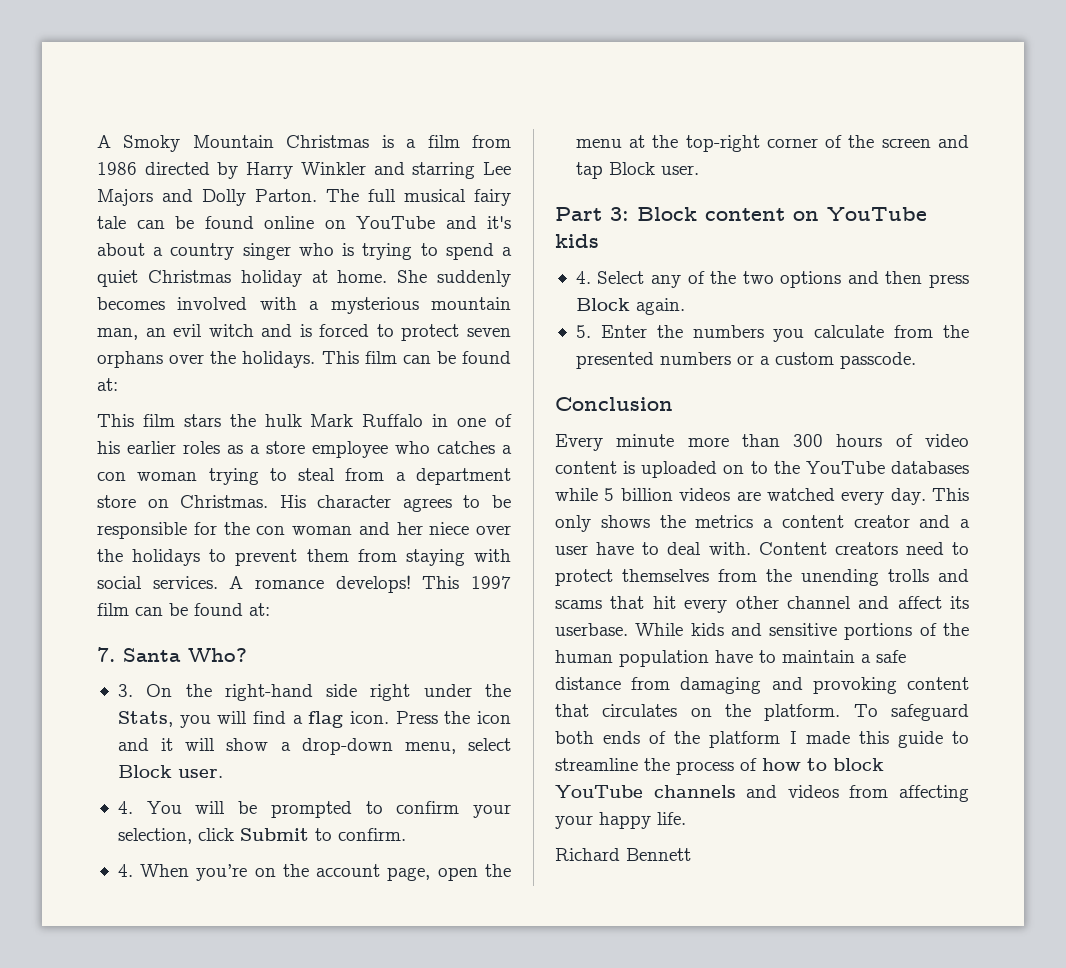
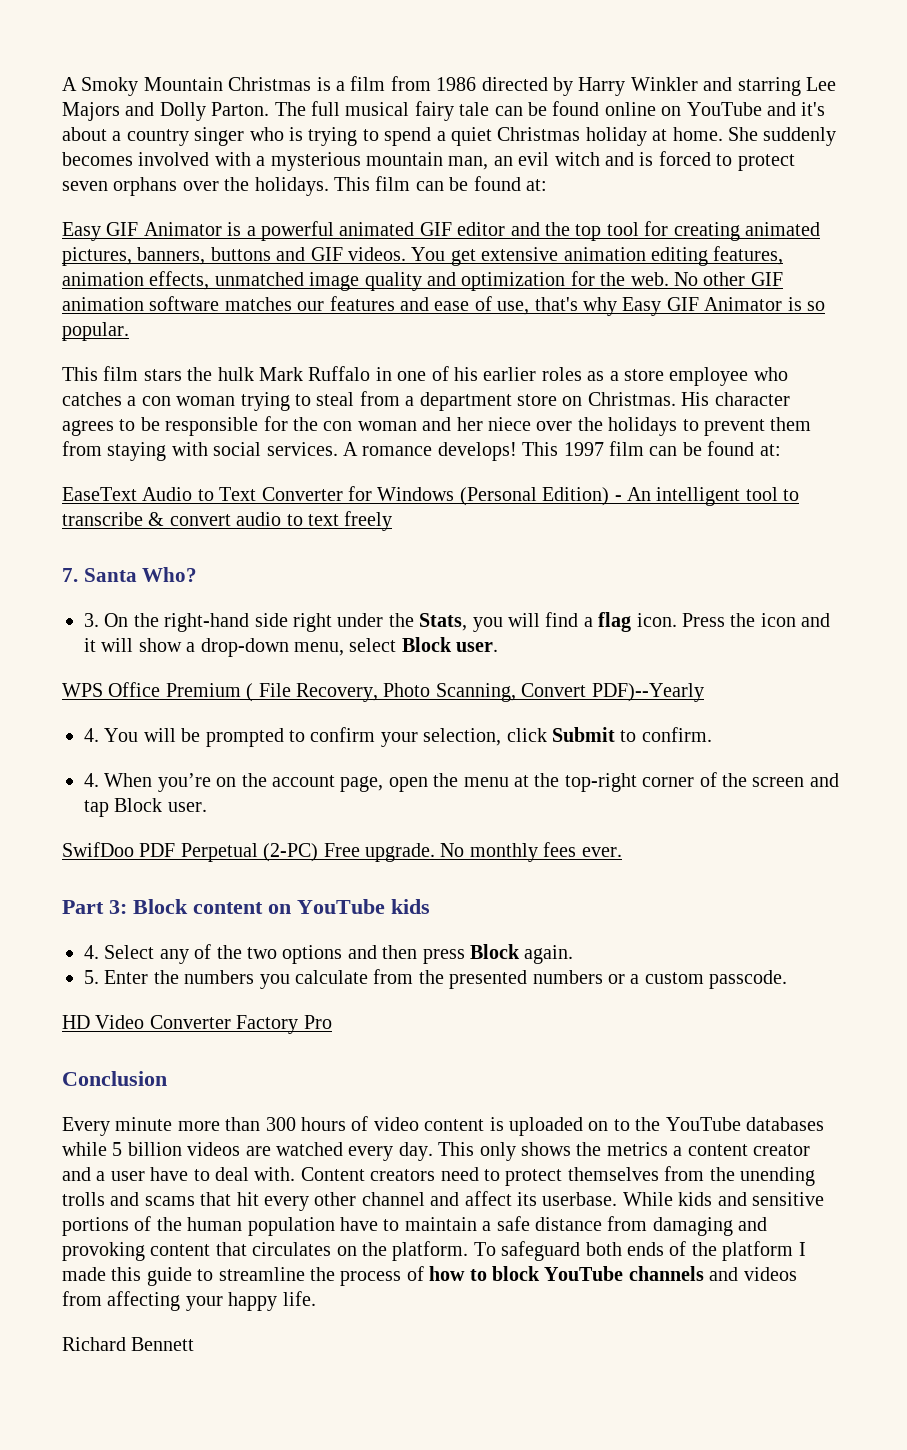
+ Easy GIF Animator is a powerful animated GIF editor and the top tool for creating animated pictures, banners, buttons and GIF videos. You get extensive animation editing features, animation effects, unmatched image quality and optimization for the web. No other GIF animation software matches our features and ease of use, that's why Easy GIF Animator is so popular.
+ EaseText Audio to Text Converter for Windows (Personal Edition) - An intelligent tool to transcribe & convert audio to text freely
+ WPS Office Premium ( File Recovery, Photo Scanning, Convert PDF)--Yearly
+ SwifDoo PDF Perpetual (2-PC) Free upgrade. No monthly fees ever.
+ HD Video Converter Factory Pro

